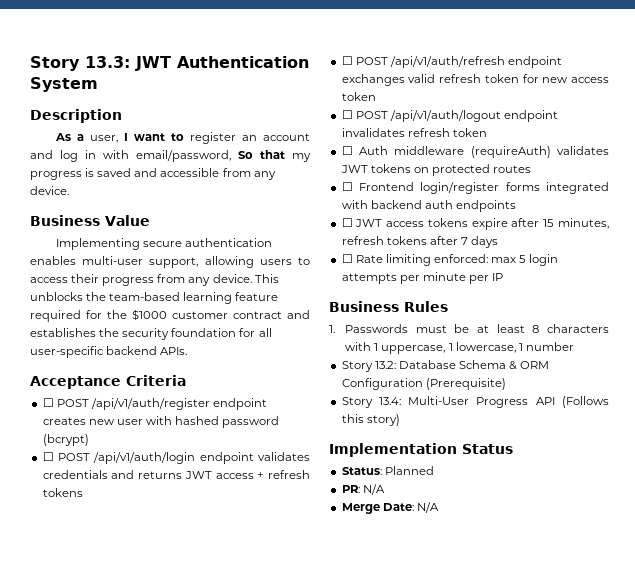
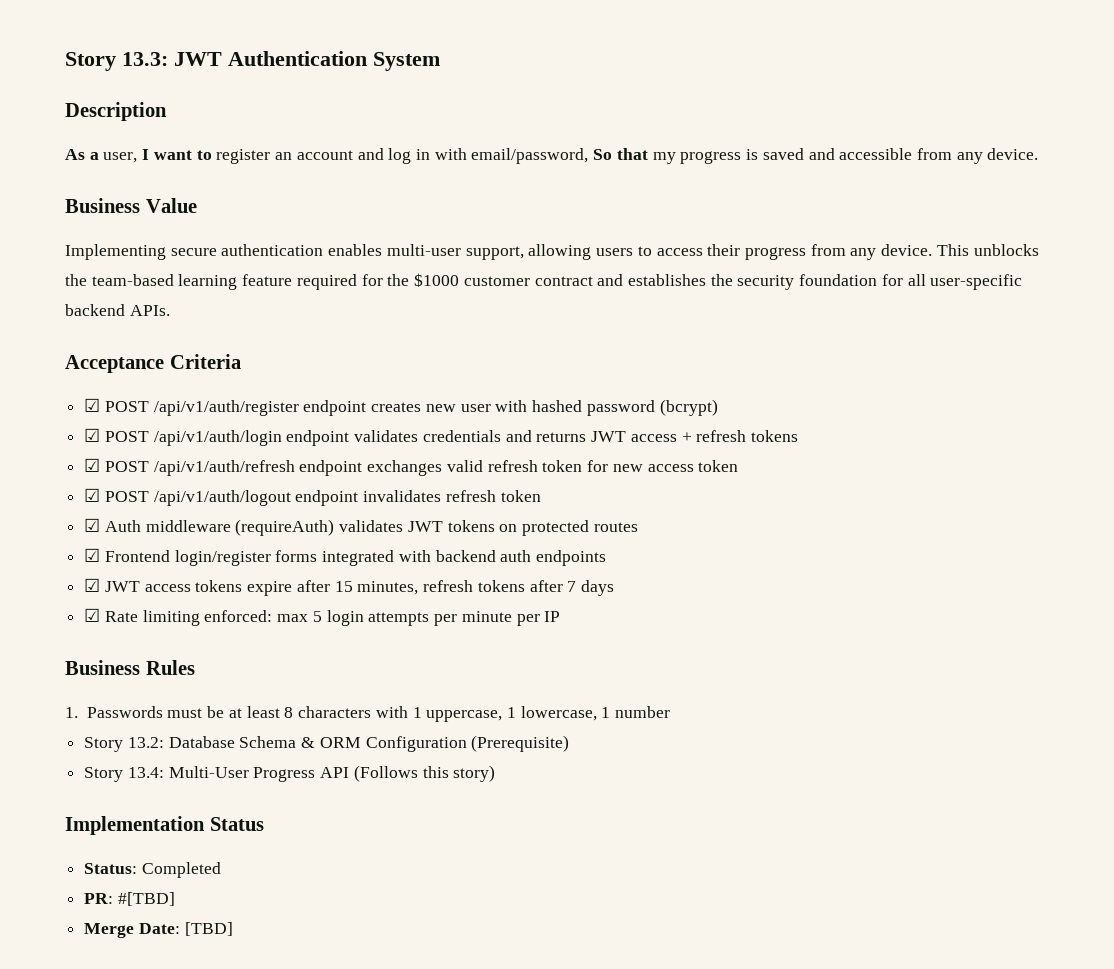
- ☐ POST /api/v1/auth/register endpoint creates new user with hashed password (bcrypt)
+ ☑ POST /api/v1/auth/register endpoint creates new user with hashed password (bcrypt)
- ☐ POST /api/v1/auth/login endpoint validates credentials and returns JWT access + refresh tokens
+ ☑ POST /api/v1/auth/login endpoint validates credentials and returns JWT access + refresh tokens
- ☐ POST /api/v1/auth/refresh endpoint exchanges valid refresh token for new access token
+ ☑ POST /api/v1/auth/refresh endpoint exchanges valid refresh token for new access token
- ☐ POST /api/v1/auth/logout endpoint invalidates refresh token
+ ☑ POST /api/v1/auth/logout endpoint invalidates refresh token
- ☐ Auth middleware (requireAuth) validates JWT tokens on protected routes
+ ☑ Auth middleware (requireAuth) validates JWT tokens on protected routes
- ☐ Frontend login/register forms integrated with backend auth endpoints
+ ☑ Frontend login/register forms integrated with backend auth endpoints
- ☐ JWT access tokens expire after 15 minutes, refresh tokens after 7 days
+ ☑ JWT access tokens expire after 15 minutes, refresh tokens after 7 days
- ☐ Rate limiting enforced: max 5 login attempts per minute per IP
+ ☑ Rate limiting enforced: max 5 login attempts per minute per IP
- Status: Planned
+ Status: Completed
- PR: N/A
+ PR: #[TBD]
- Merge Date: N/A
+ Merge Date: [TBD]

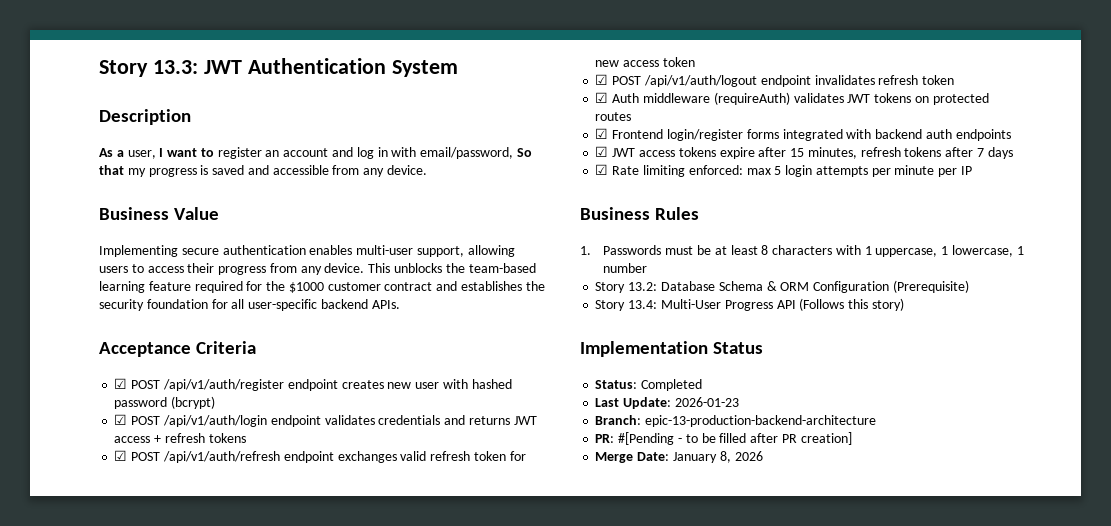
- PR: #[TBD]
+ Last Update: 2026-01-23
+ Branch: epic-13-production-backend-architecture
+ PR: #[Pending - to be filled after PR creation]
- Merge Date: [TBD]
+ Merge Date: January 8, 2026

